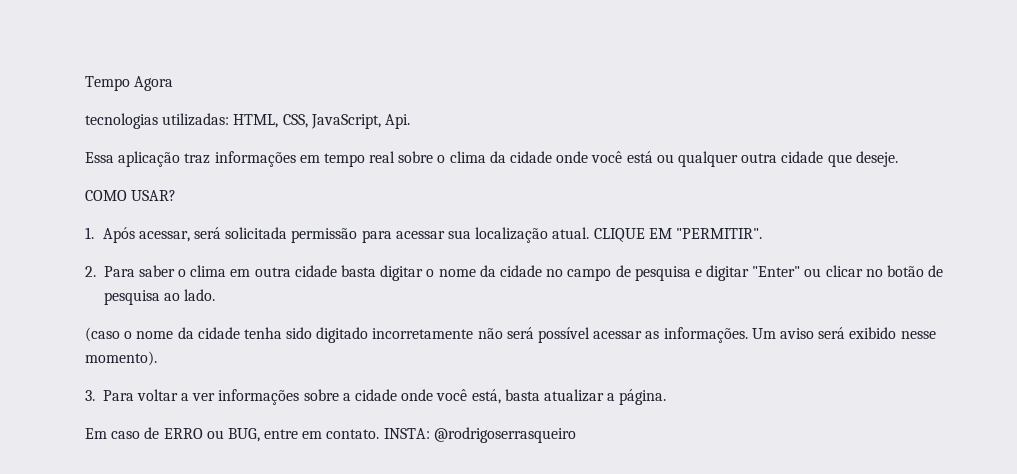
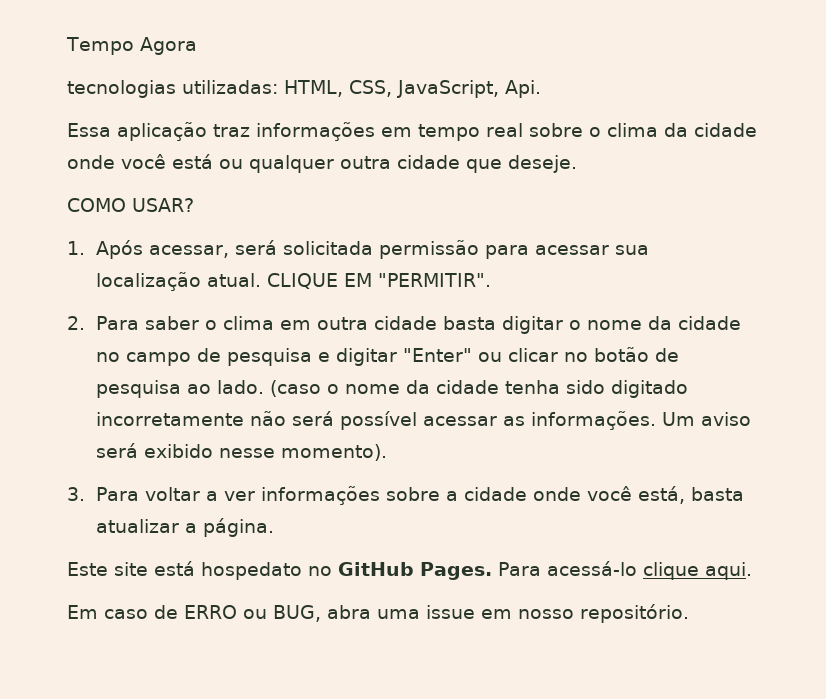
- 2. Para saber o clima em outra cidade basta digitar o nome da cidade no campo de pesquisa e digitar "Enter" ou clicar no botão de pesquisa ao lado.
- (caso o nome da cidade tenha sido digitado incorretamente não será possível acessar as informações.
+ 2. Para saber o clima em outra cidade basta digitar o nome da cidade no campo de pesquisa e digitar "Enter" ou clicar no botão de pesquisa ao lado. (caso o nome da cidade tenha sido digitado incorretamente não será possível acessar as informações.
+ Este site está hospedato no GitHub Pages. Para acessá-lo clique aqui.
- Em caso de ERRO ou BUG, entre em contato. INSTA: @rodrigoserrasqueiro
+ Em caso de ERRO ou BUG, abra uma issue em nosso repositório.

